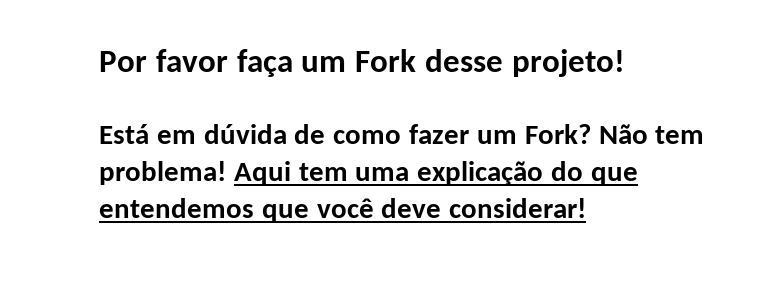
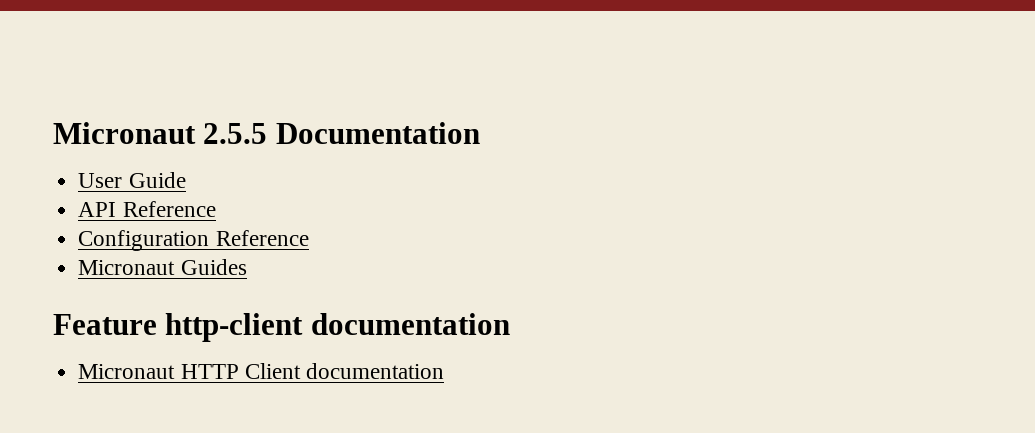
- Por favor faça um Fork desse projeto!
- Está em dúvida de como fazer um Fork? Não tem problema! Aqui tem uma explicação do que entendemos que você deve considerar!
+ Micronaut 2.5.5 Documentation
+ User Guide
+ API Reference
+ Configuration Reference
+ Micronaut Guides
+ Feature http-client documentation
+ Micronaut HTTP Client documentation

